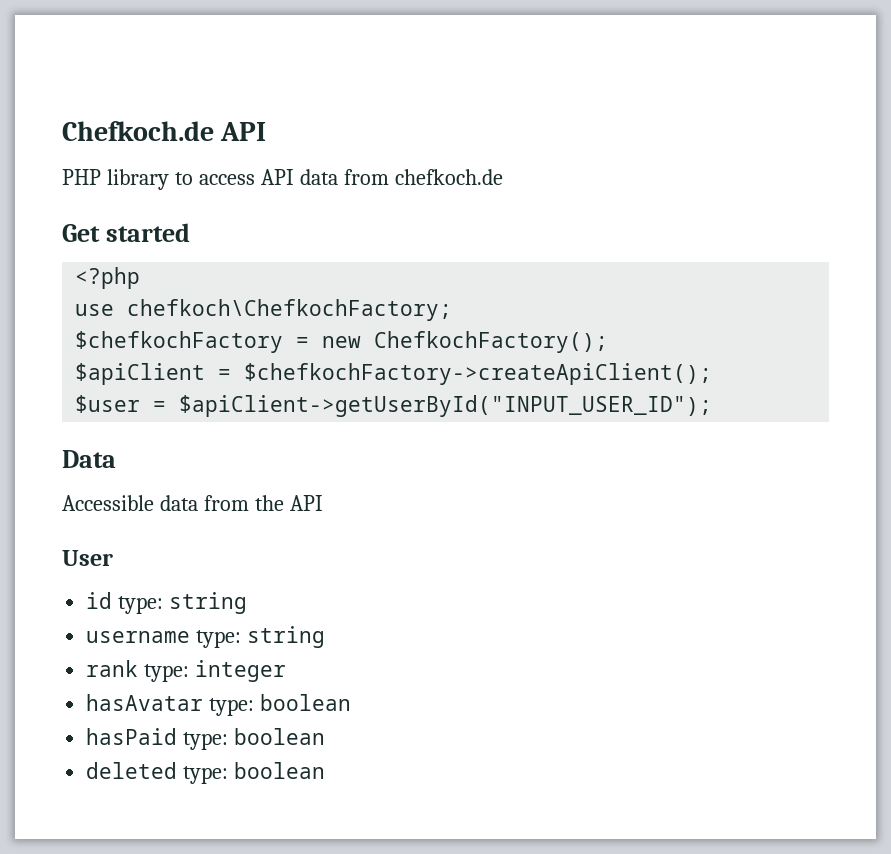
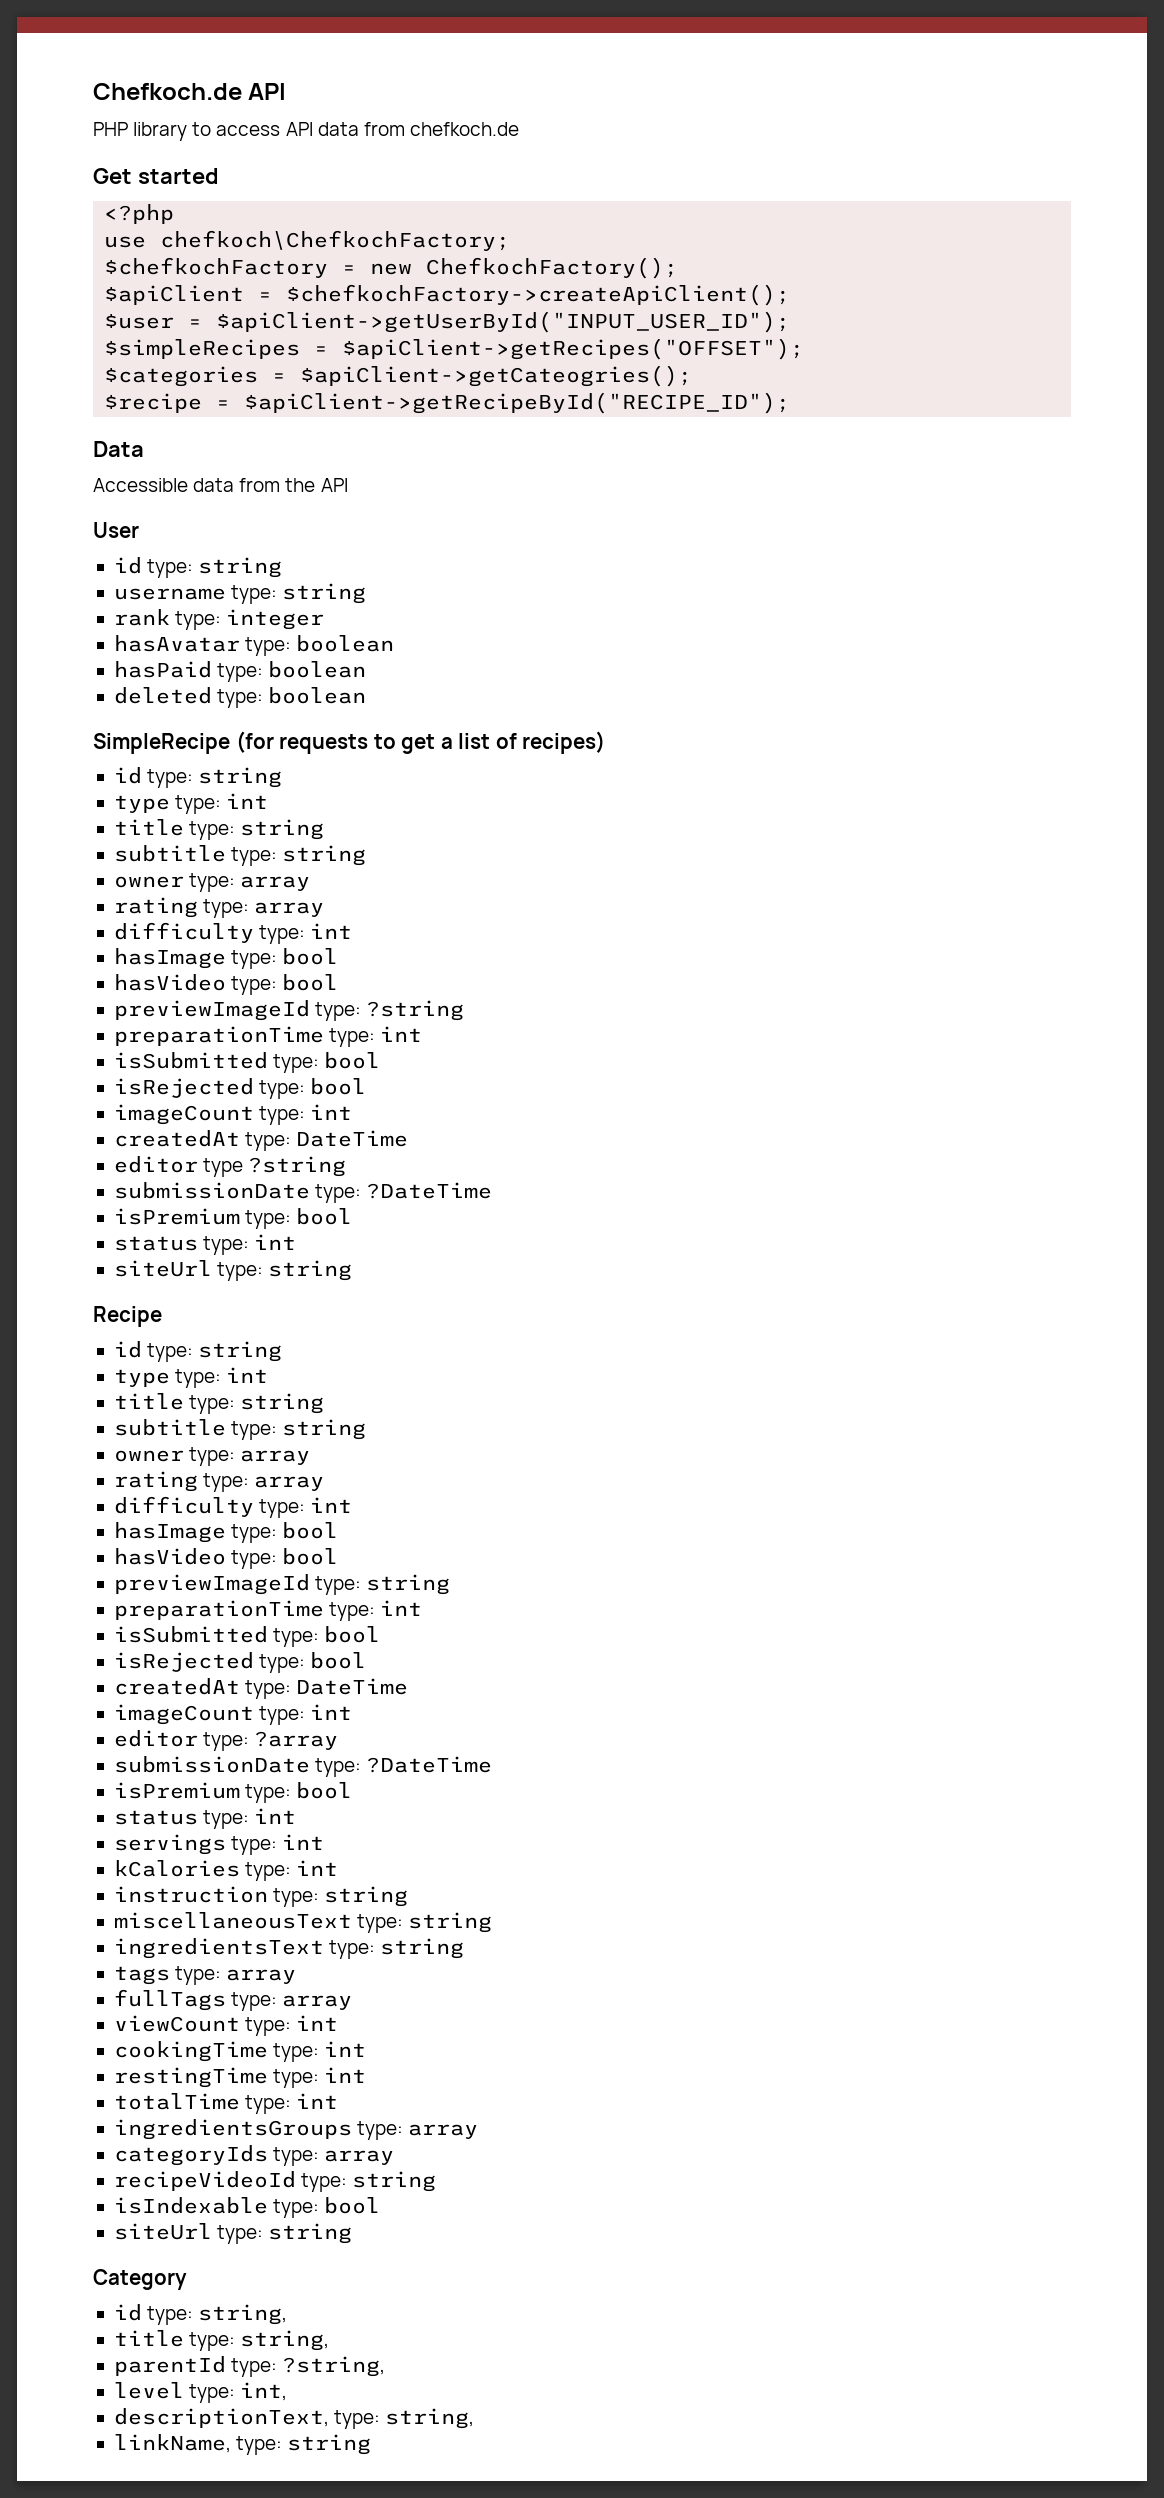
+ $simpleRecipes = $apiClient->getRecipes("OFFSET");
+ $categories = $apiClient->getCateogries();
+ $recipe = $apiClient->getRecipeById("RECIPE_ID");
+ SimpleRecipe (for requests to get a list of recipes)
+ id type: string
+ type type: int
+ title type: string
+ subtitle type: string
+ owner type: array
+ rating type: array
+ difficulty type: int
+ hasImage type: bool
+ hasVideo type: bool
+ previewImageId type: ?string
+ preparationTime type: int
+ isSubmitted type: bool
+ isRejected type: bool
+ imageCount type: int
+ createdAt type: DateTime
+ editor type ?string
+ submissionDate type: ?DateTime
+ isPremium type: bool
+ status type: int
+ siteUrl type: string
+ Recipe
+ id type: string
+ type type: int
+ title type: string
+ subtitle type: string
+ owner type: array
+ rating type: array
+ difficulty type: int
+ hasImage type: bool
+ hasVideo type: bool
+ previewImageId type: string
+ preparationTime type: int
+ isSubmitted type: bool
+ isRejected type: bool
+ createdAt type: DateTime
+ imageCount type: int
+ editor type: ?array
+ submissionDate type: ?DateTime
+ isPremium type: bool
+ status type: int
+ servings type: int
+ kCalories type: int
+ instruction type: string
+ miscellaneousText type: string
+ ingredientsText type: string
+ tags type: array
+ fullTags type: array
+ viewCount type: int
+ cookingTime type: int
+ restingTime type: int
+ totalTime type: int
+ ingredientsGroups type: array
+ categoryIds type: array
+ recipeVideoId type: string
+ isIndexable type: bool
+ siteUrl type: string
+ Category
+ id type: string,
+ title type: string,
+ parentId type: ?string,
+ level type: int,
+ descriptionText, type: string,
+ linkName, type: string

